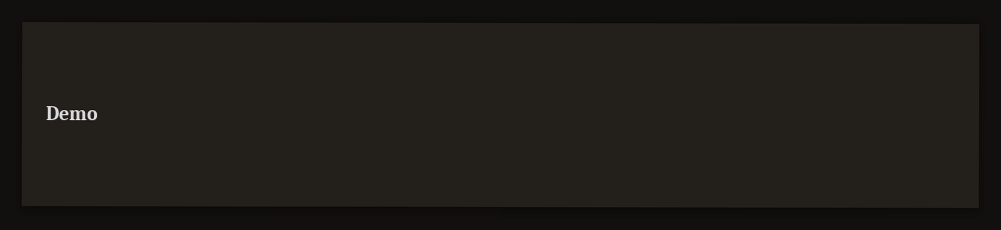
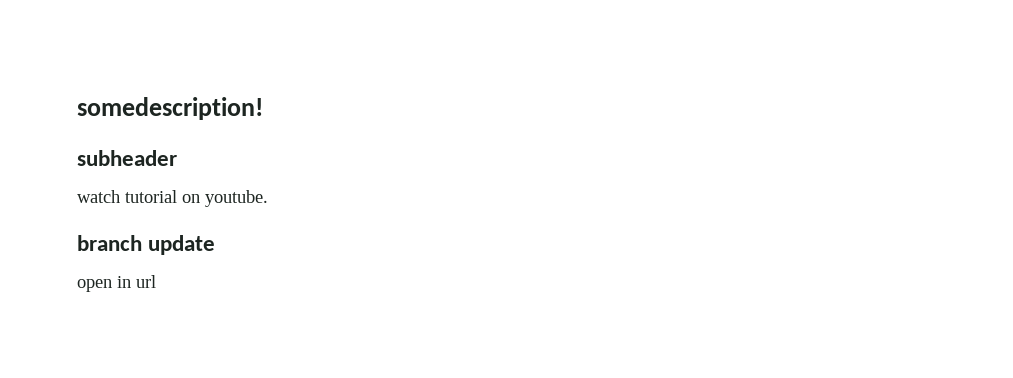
- Demo
+ somedescription!
+ subheader
+ watch tutorial on youtube.
+ branch update
+ open in url

